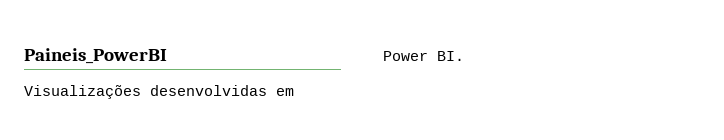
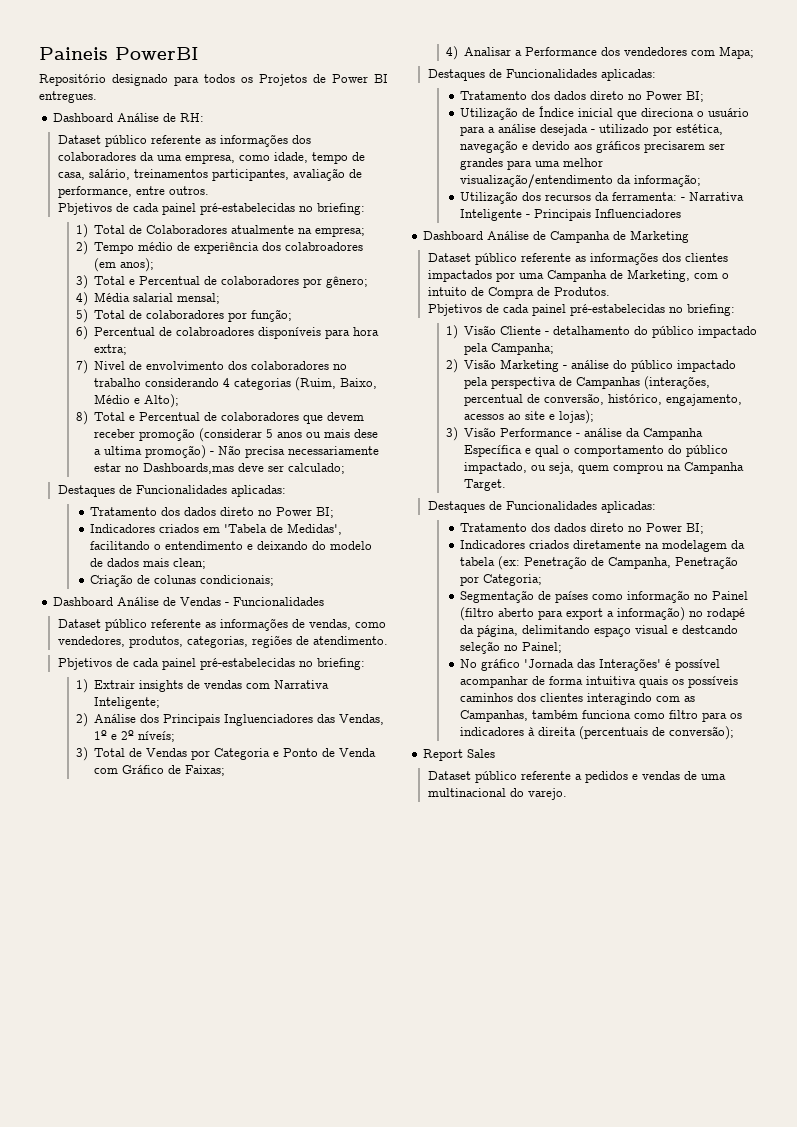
- Paineis_PowerBI
- Visualizações desenvolvidas em Power BI.
+ Paineis PowerBI
+ Repositório designado para todos os Projetos de Power BI entregues.
+ Dashboard Análise de RH:
+ Dataset público referente as informações dos colaboradores da uma empresa, como idade, tempo de casa, salário, treinamentos participantes, avaliação de performance, entre outros.
+ Pbjetivos de cada painel pré-estabelecidas no briefing:
+ 1) Total de Colaboradores atualmente na empresa;
+ 2) Tempo médio de experiência dos colabroadores (em anos);
+ 3) Total e Percentual de colaboradores por gênero;
+ 4) Média salarial mensal;
+ 5) Total de colaboradores por função;
+ 6) Percentual de colabroadores disponíveis para hora extra;
+ 7) Nivel de envolvimento dos colaboradores no trabalho considerando 4 categorias (Ruim, Baixo, Médio e Alto);
+ 8) Total e Percentual de colaboradores que devem receber promoção (considerar 5 anos ou mais dese a ultima promoção) - Não precisa necessariamente estar no Dashboards,mas deve ser calculado;
+ Destaques de Funcionalidades aplicadas:
+ Tratamento dos dados direto no Power BI;
+ Indicadores criados em 'Tabela de Medidas', facilitando o entendimento e deixando do modelo de dados mais clean;
+ Criação de colunas condicionais;
+ Dashboard Análise de Vendas - Funcionalidades
+ Dataset público referente as informações de vendas, como vendedores, produtos, categorias, regiões de atendimento.
+ Pbjetivos de cada painel pré-estabelecidas no briefing:
+ 1) Extrair insights de vendas com Narrativa Inteligente;
+ 2) Análise dos Principais Ingluenciadores das Vendas, 1º e 2º níveís;
+ 3) Total de Vendas por Categoria e Ponto de Venda com Gráfico de Faixas;
+ 4) Analisar a Performance dos vendedores com Mapa;
+ Destaques de Funcionalidades aplicadas:
+ Tratamento dos dados direto no Power BI;
+ Utilização de Índice inicial que direciona o usuário para a análise desejada - utilizado por estética, navegação e devido aos gráficos precisarem ser grandes para uma melhor visualização/entendimento da informação;
+ Utilização dos recursos da ferramenta: - Narrativa Inteligente - Principais Influenciadores
+ Dashboard Análise de Campanha de Marketing
+ Dataset público referente as informações dos clientes impactados por uma Campanha de Marketing, com o intuito de Compra de Produtos.
+ Pbjetivos de cada painel pré-estabelecidas no briefing:
+ 1) Visão Cliente - detalhamento do público impactado pela Campanha;
+ 2) Visão Marketing - análise do público impactado pela perspectiva de Campanhas (interações, percentual de conversão, histórico, engajamento, acessos ao site e lojas);
+ 3) Visão Performance - análise da Campanha Específica e qual o comportamento do público impactado, ou seja, quem comprou na Campanha Target.
+ Destaques de Funcionalidades aplicadas:
+ Tratamento dos dados direto no Power BI;
+ Indicadores criados diretamente na modelagem da tabela (ex: Penetração de Campanha, Penetração por Categoria;
+ Segmentação de países como informação no Painel (filtro aberto para export a informação) no rodapé da página, delimitando espaço visual e destcando seleção no Painel;
+ No gráfico 'Jornada das Interações' é possível acompanhar de forma intuitiva quais os possíveis caminhos dos clientes interagindo com as Campanhas, também funciona como filtro para os indicadores à direita (percentuais de conversão);
+ Report Sales
+ Dataset público referente a pedidos e vendas de uma multinacional do varejo.

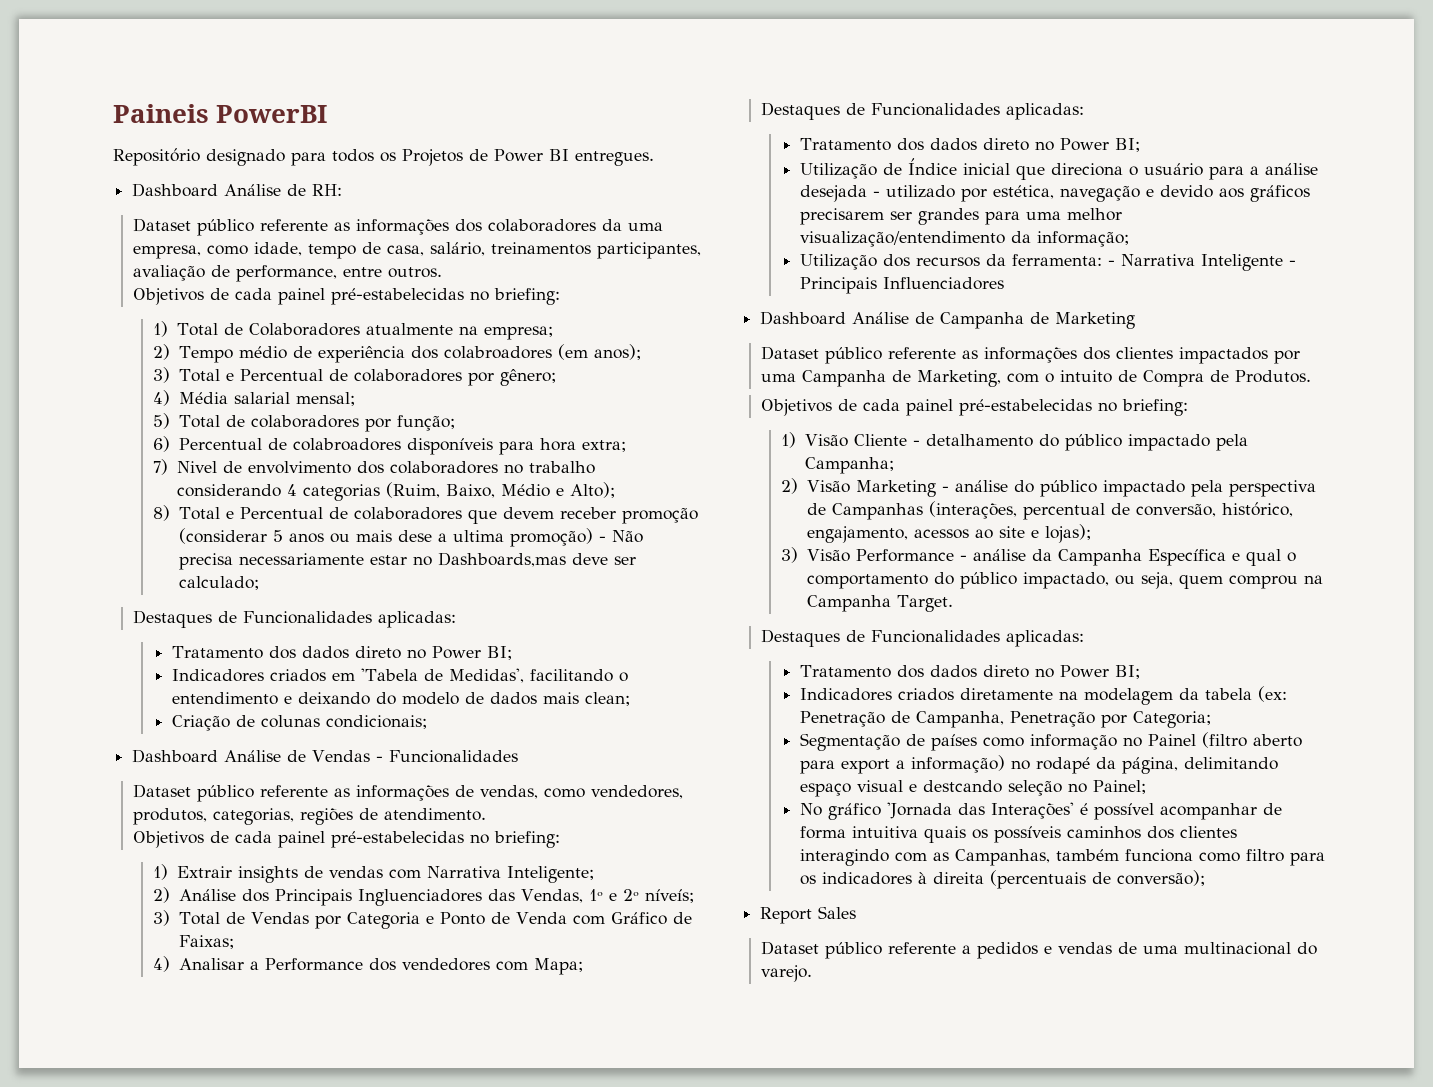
  Dataset público referente as informações dos colaboradores da uma empresa, como idade, tempo de casa, salário, treinamentos participantes, avaliação de performance, entre outros.
- Pbjetivos de cada painel pré-estabelecidas no briefing:
+ Objetivos de cada painel pré-estabelecidas no briefing:
  Dataset público referente as informações de vendas, como vendedores, produtos, categorias, regiões de atendimento.
- Pbjetivos de cada painel pré-estabelecidas no briefing:
+ Objetivos de cada painel pré-estabelecidas no briefing:
  Dataset público referente as informações dos clientes impactados por uma Campanha de Marketing, com o intuito de Compra de Produtos.
- Pbjetivos de cada painel pré-estabelecidas no briefing:
+ Objetivos de cada painel pré-estabelecidas no briefing:

